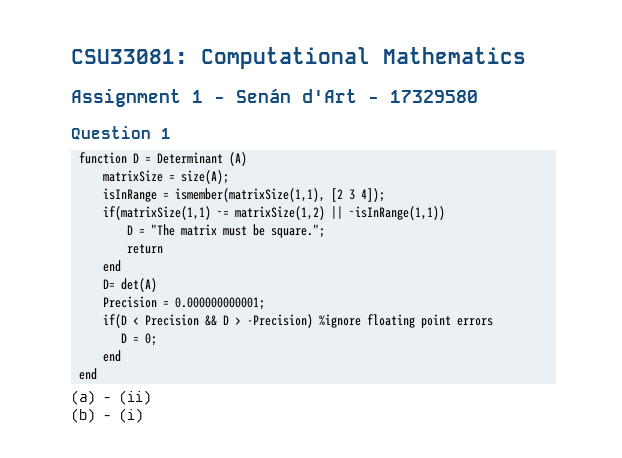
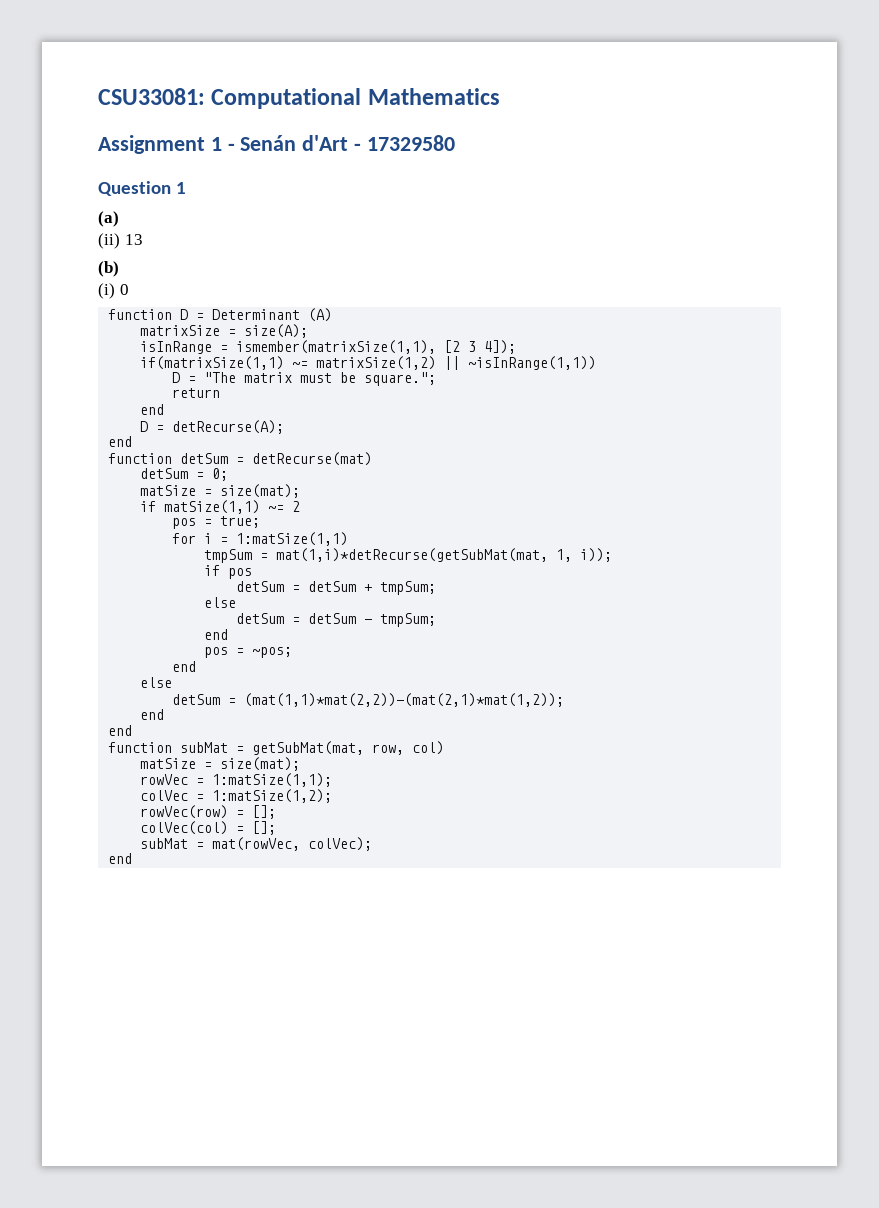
+ (a)
+ (ii) 13
+ (b)
+ (i) 0
- D= det(A)
- Precision = 0.000000000001;
- if(D < Precision && D > -Precision) %ignore floating point errors
- D = 0;
+ D = detRecurse(A);
+ end
+ function detSum = detRecurse(mat)
+ detSum = 0;
+ matSize = size(mat);
+ if matSize(1,1) ~= 2
+ pos = true;
+ for i = 1:matSize(1,1)
+ tmpSum = mat(1,i)*detRecurse(getSubMat(mat, 1, i));
+ if pos
+ detSum = detSum + tmpSum;
+ else
+ detSum = detSum - tmpSum;
+ end
+ pos = ~pos;
+ end
+ else
+ detSum = (mat(1,1)*mat(2,2))-(mat(2,1)*mat(1,2));
  end
  end
- (a) - (ii)
- (b) - (i)
+ function subMat = getSubMat(mat, row, col)
+ matSize = size(mat);
+ rowVec = 1:matSize(1,1);
+ colVec = 1:matSize(1,2);
+ rowVec(row) = [];
+ colVec(col) = [];
+ subMat = mat(rowVec, colVec);
+ end

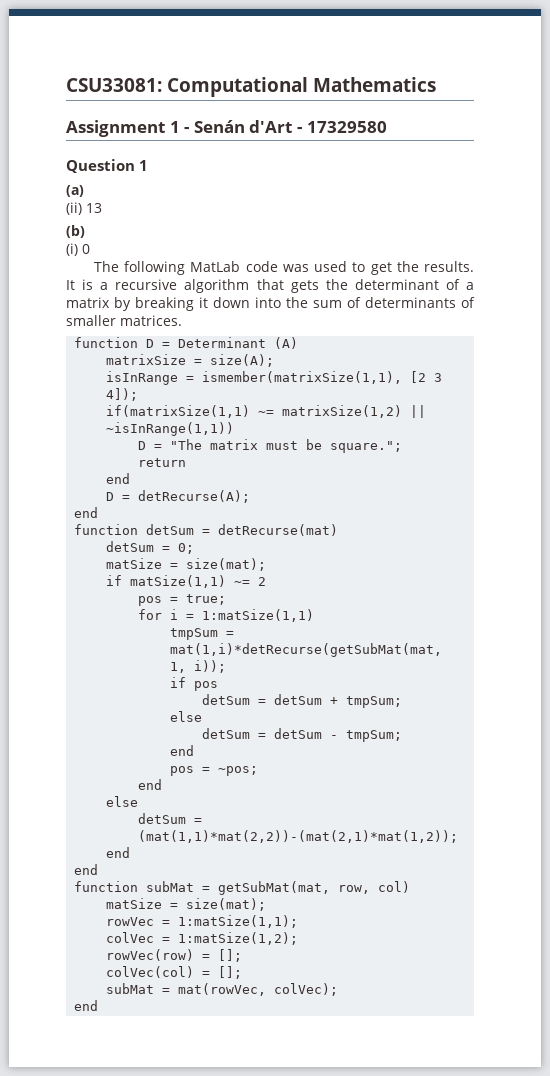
+ The following MatLab code was used to get the results. It is a recursive algorithm that gets the determinant of a matrix by breaking it down into the sum of determinants of smaller matrices.

